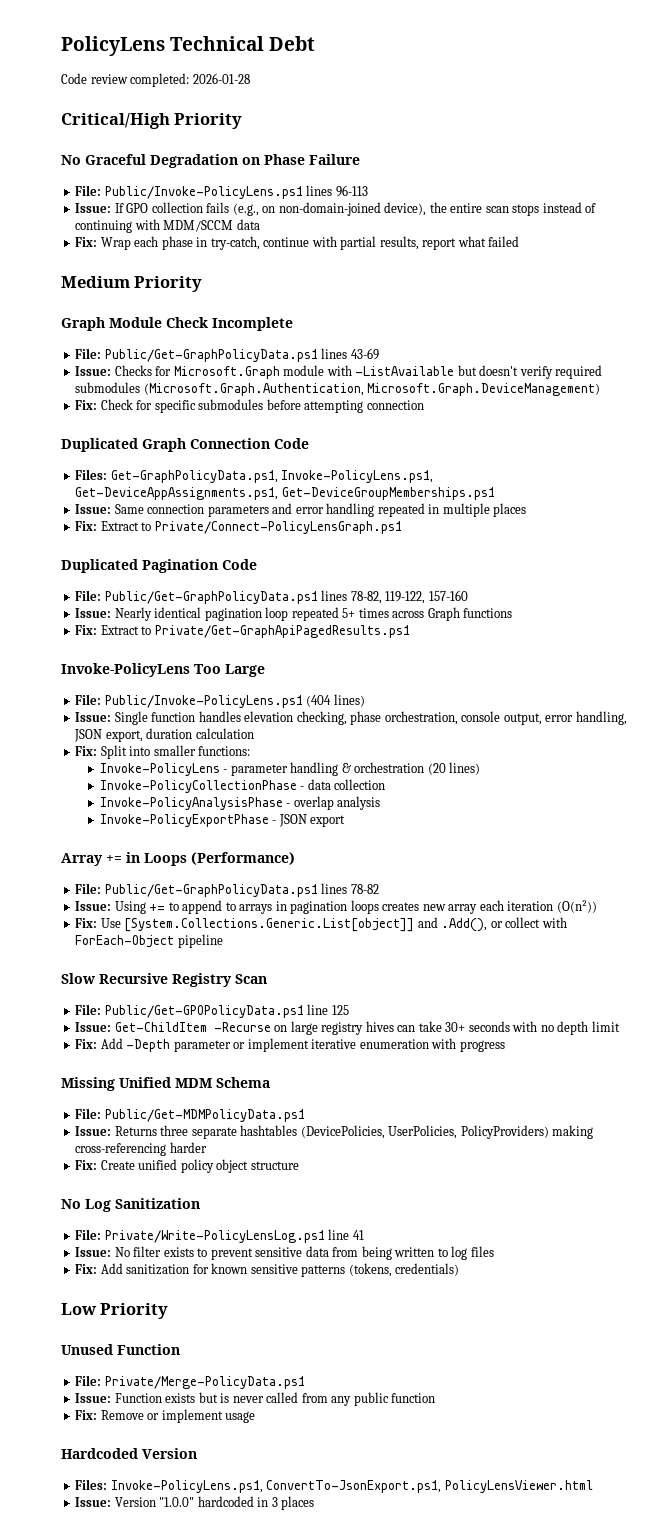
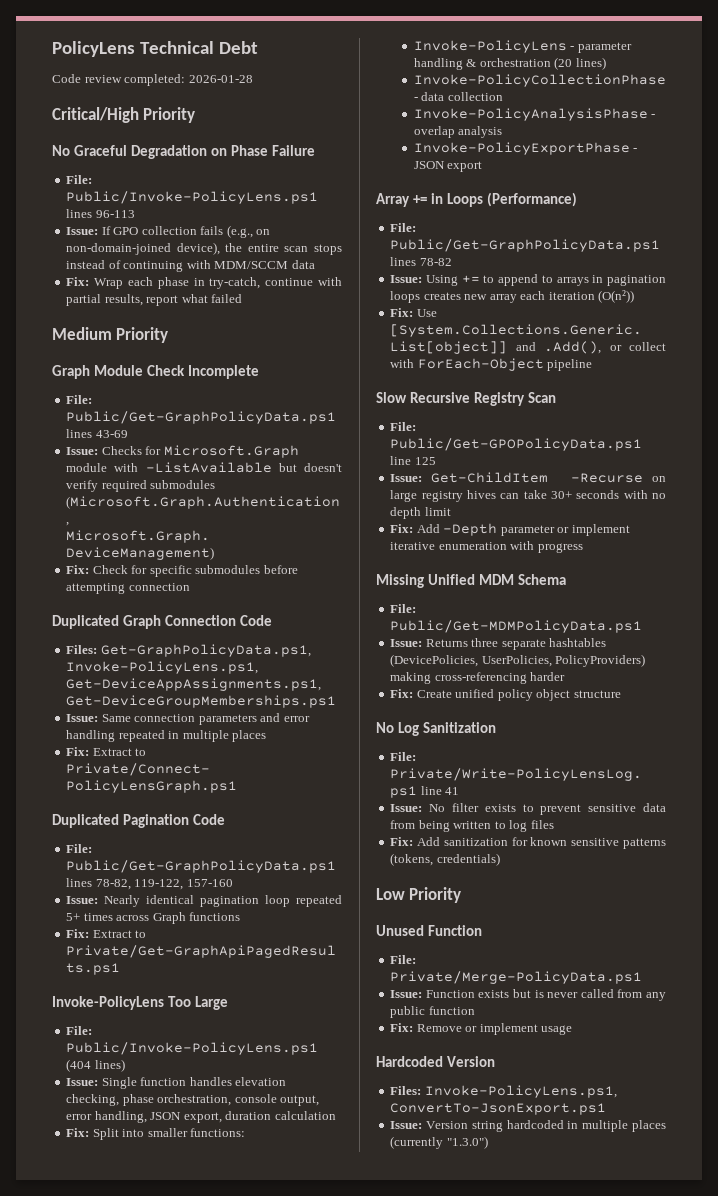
- Files: Invoke-PolicyLens.ps1, ConvertTo-JsonExport.ps1, PolicyLensViewer.html
+ Files: Invoke-PolicyLens.ps1, ConvertTo-JsonExport.ps1
- Issue: Version "1.0.0" hardcoded in 3 places
+ Issue: Version string hardcoded in multiple places (currently "1.3.0")

